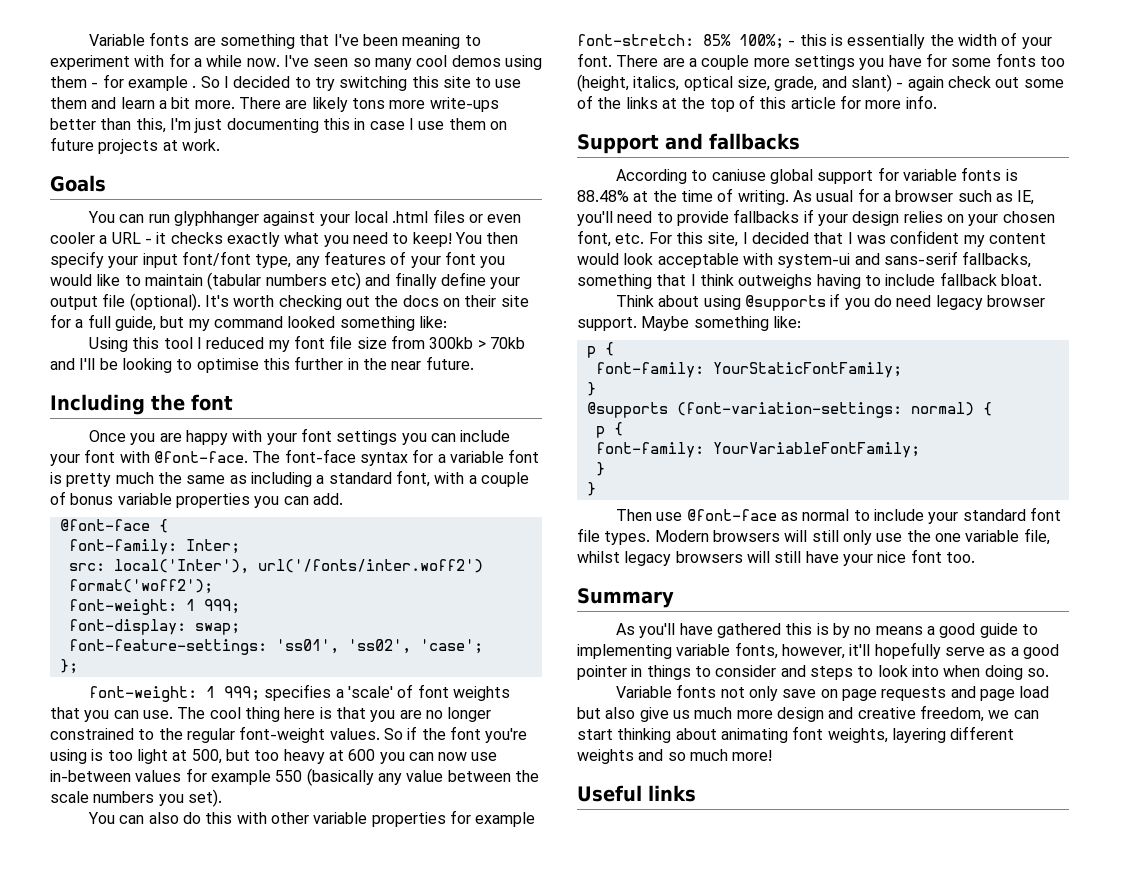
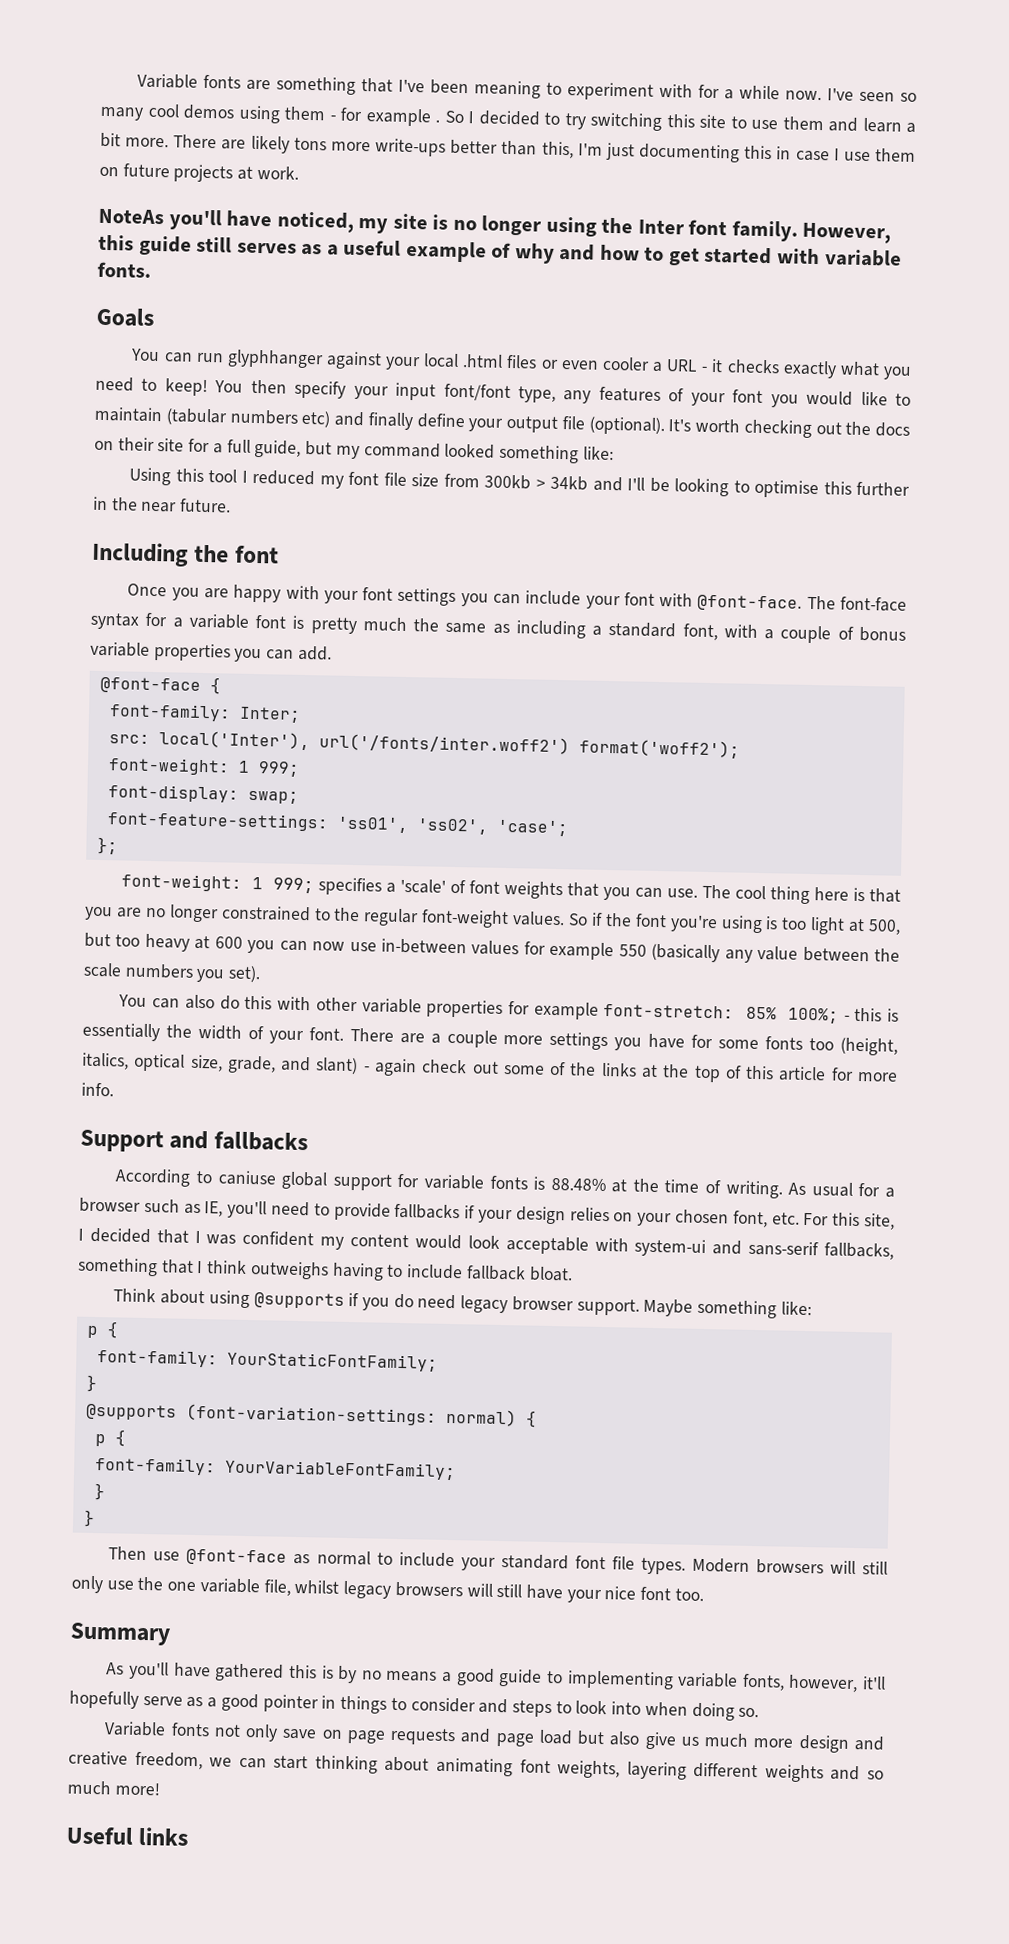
+ NoteAs you'll have noticed, my site is no longer using the Inter font family. However, this guide still serves as a useful example of why and how to get started with variable fonts.
- Using this tool I reduced my font file size from 300kb > 70kb and I'll be looking to optimise this further in the near future.
+ Using this tool I reduced my font file size from 300kb > 34kb and I'll be looking to optimise this further in the near future.

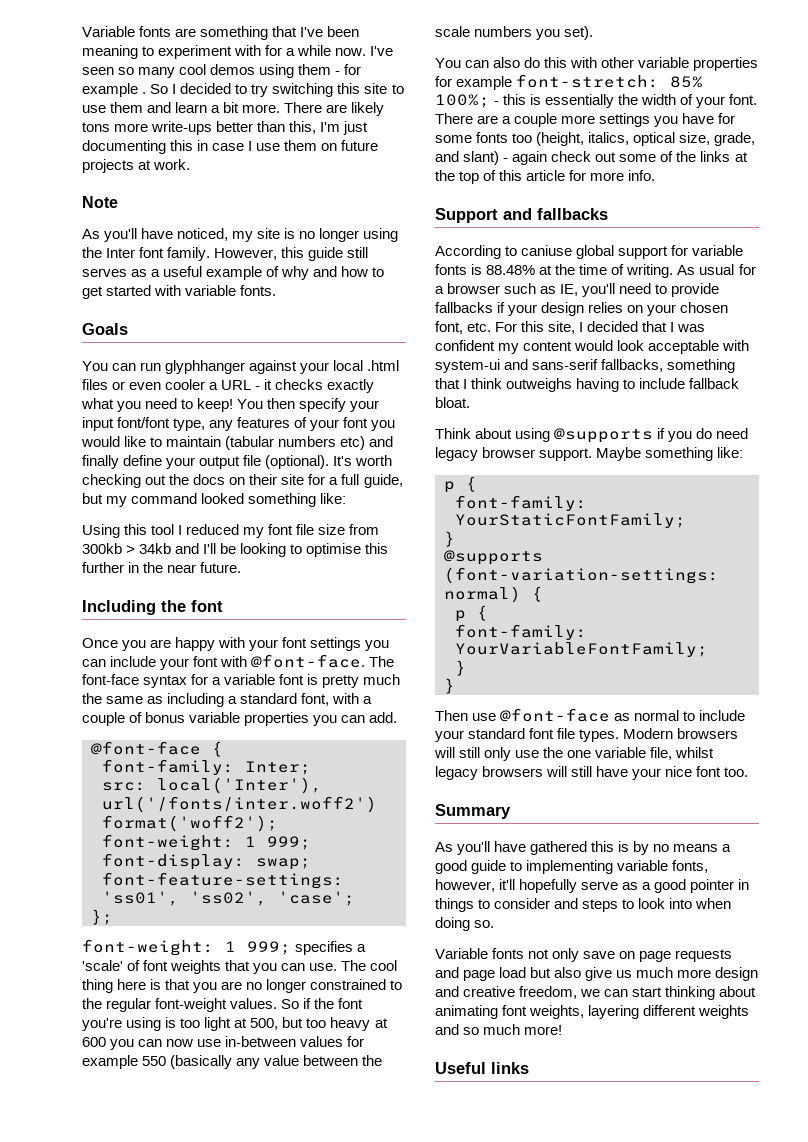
- NoteAs you'll have noticed, my site is no longer using the Inter font family.
+ Note
+ As you'll have noticed, my site is no longer using the Inter font family.

